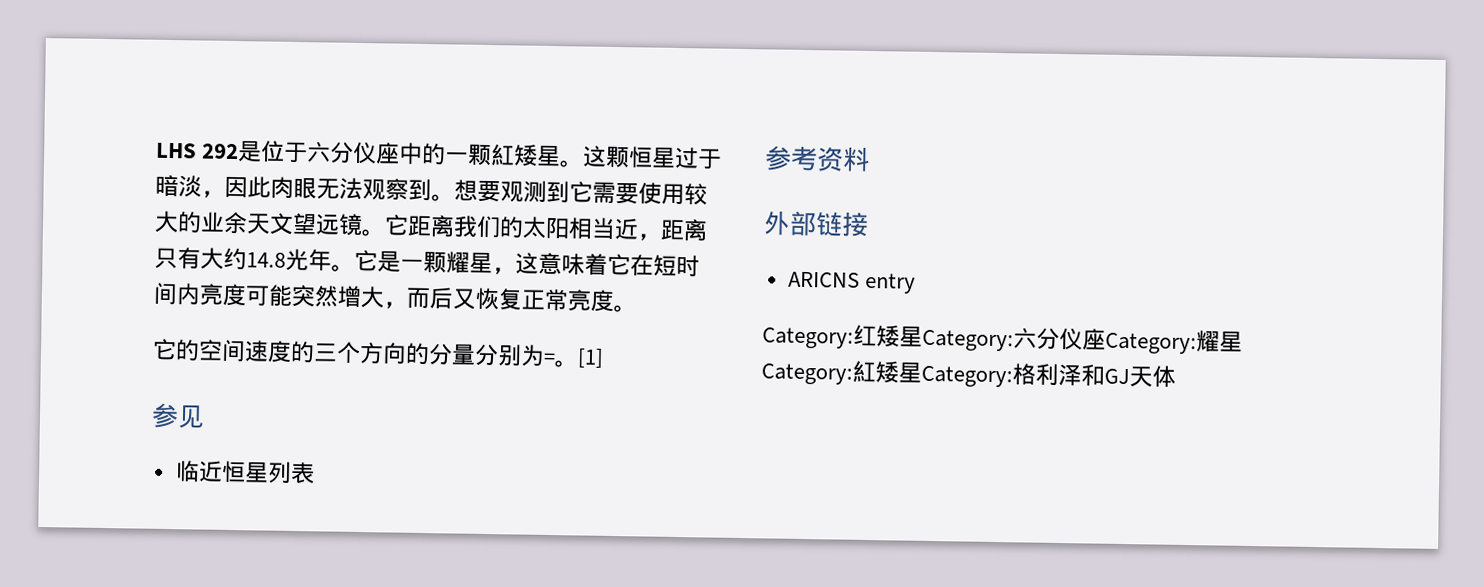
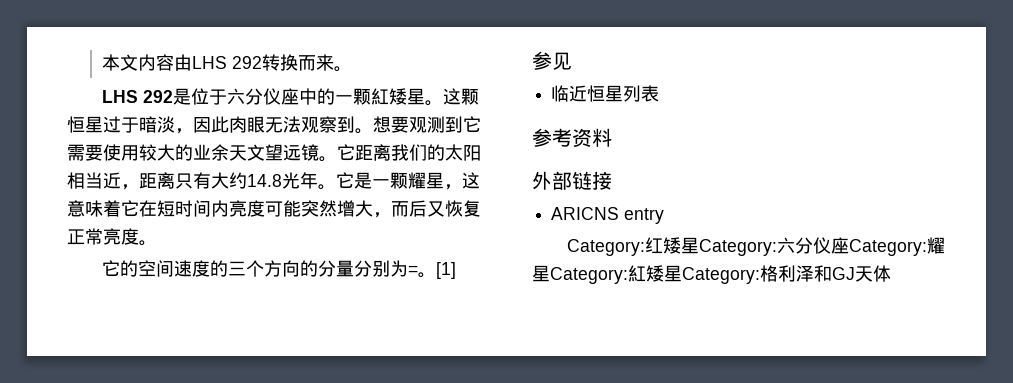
+ 本文内容由LHS 292转换而来。

